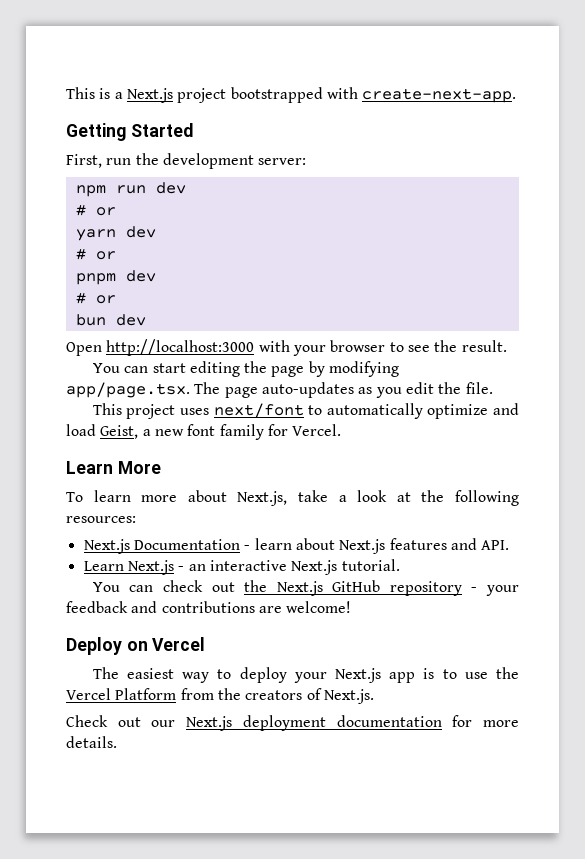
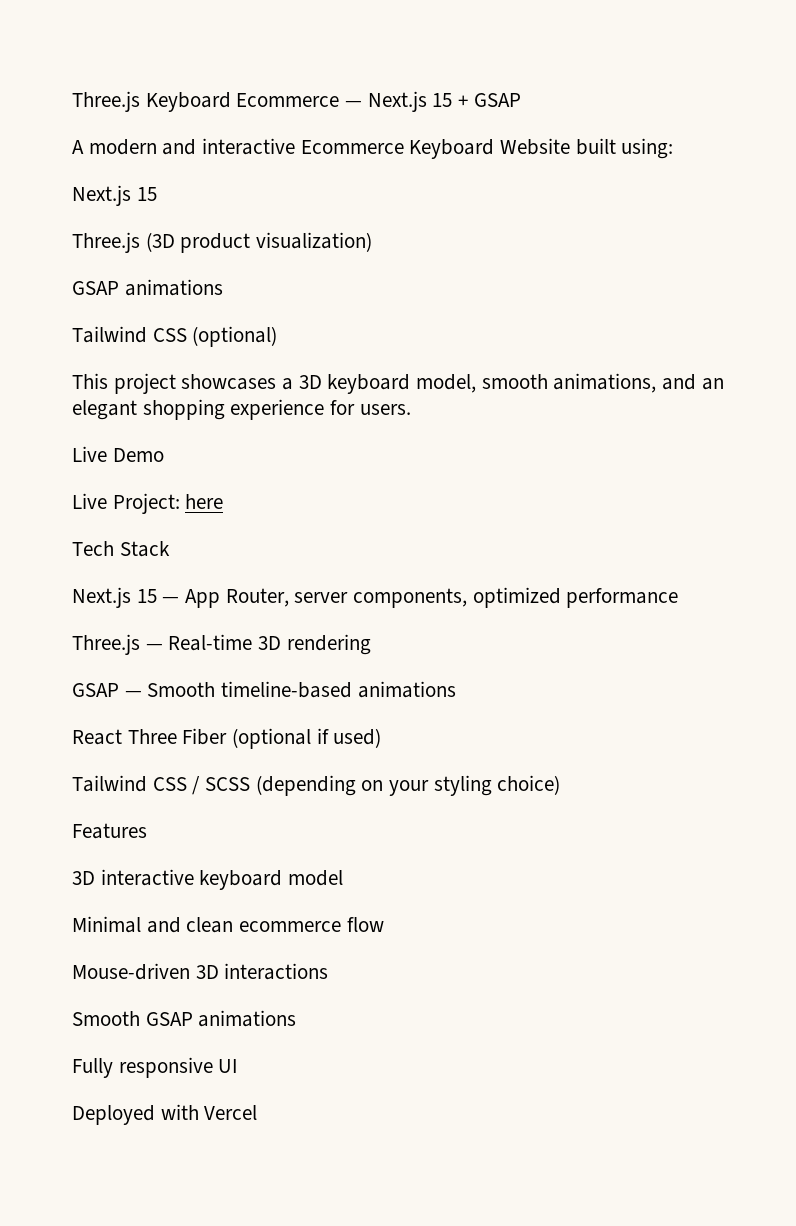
- This is a Next.js project bootstrapped with create-next-app.
- Getting Started
- First, run the development server:
- npm run dev
- # or
- yarn dev
- # or
- pnpm dev
- # or
- bun dev
- Open http://localhost:3000 with your browser to see the result.
- You can start editing the page by modifying app/page.tsx. The page auto-updates as you edit the file.
- This project uses next/font to automatically optimize and load Geist, a new font family for Vercel.
- Learn More
- To learn more about Next.js, take a look at the following resources:
- Next.js Documentation - learn about Next.js features and API.
- Learn Next.js - an interactive Next.js tutorial.
- You can check out the Next.js GitHub repository - your feedback and contributions are welcome!
- Deploy on Vercel
- The easiest way to deploy your Next.js app is to use the Vercel Platform from the creators of Next.js.
- Check out our Next.js deployment documentation for more details.
+ Three.js Keyboard Ecommerce — Next.js 15 + GSAP
+ A modern and interactive Ecommerce Keyboard Website built using:
+ Next.js 15
+ Three.js (3D product visualization)
+ GSAP animations
+ Tailwind CSS (optional)
+ This project showcases a 3D keyboard model, smooth animations, and an elegant shopping experience for users.
+ Live Demo
+ Live Project: here
+ Tech Stack
+ Next.js 15 — App Router, server components, optimized performance
+ Three.js — Real-time 3D rendering
+ GSAP — Smooth timeline-based animations
+ React Three Fiber (optional if used)
+ Tailwind CSS / SCSS (depending on your styling choice)
+ Features
+ 3D interactive keyboard model
+ Minimal and clean ecommerce flow
+ Mouse-driven 3D interactions
+ Smooth GSAP animations
+ Fully responsive UI
+ Deployed with Vercel

